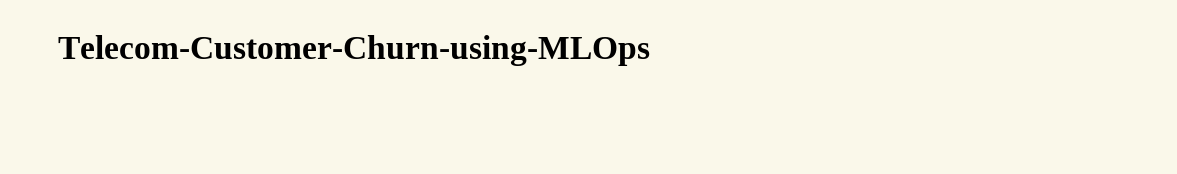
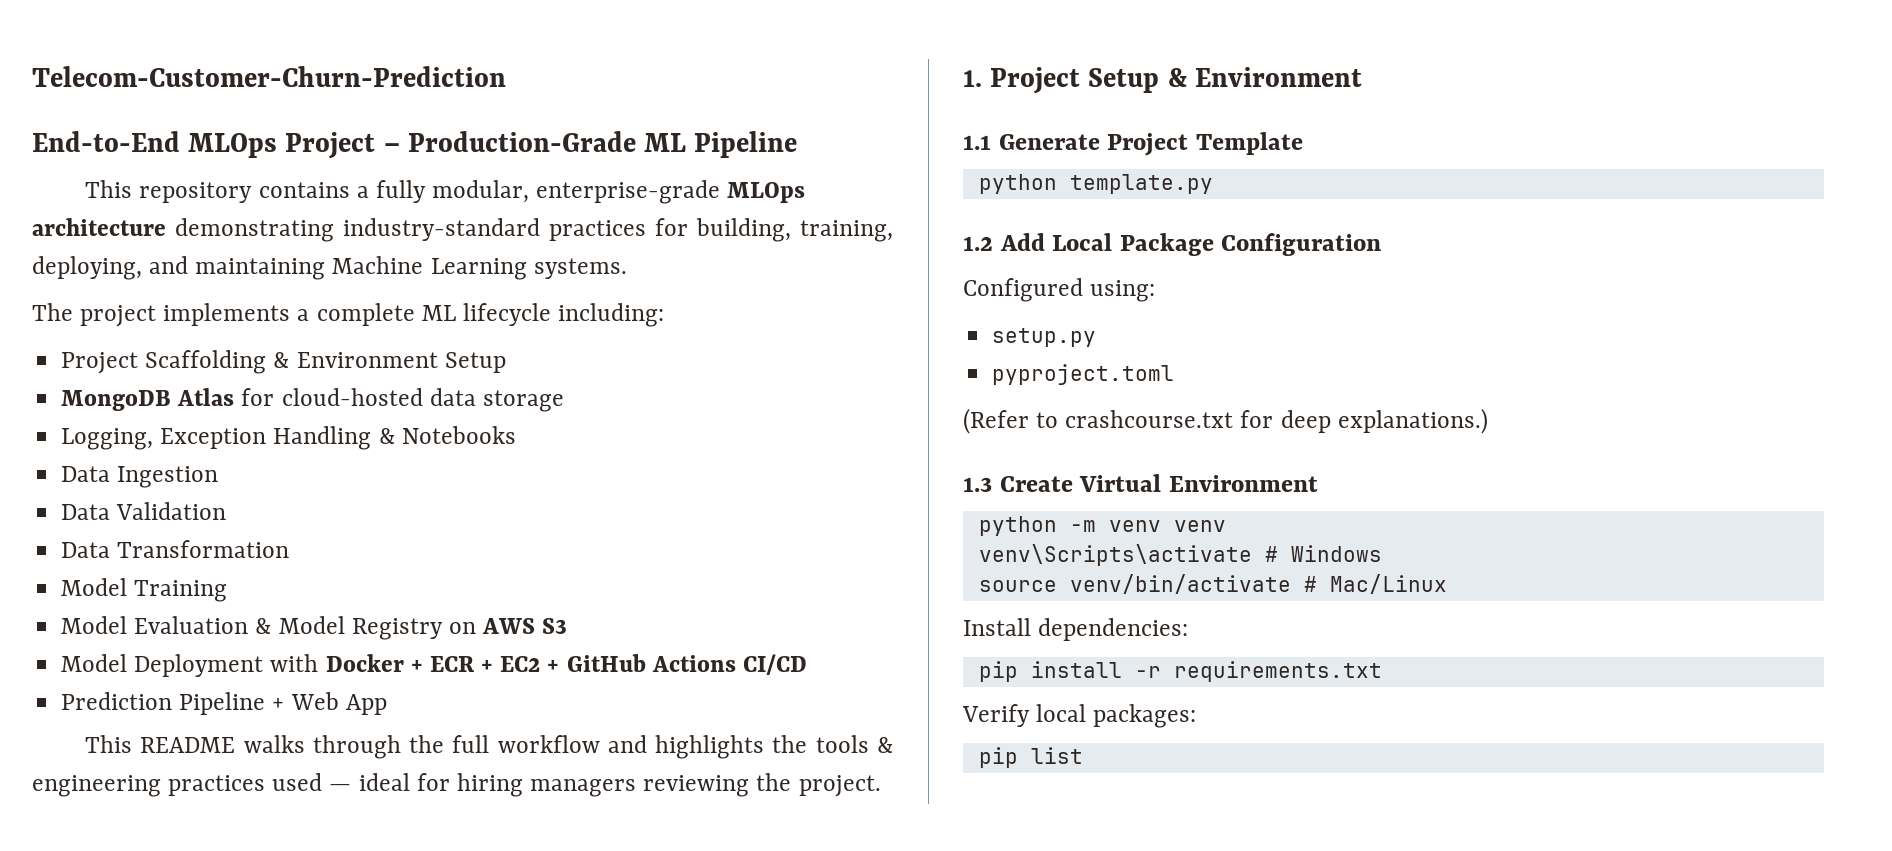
- Telecom-Customer-Churn-using-MLOps
+ Telecom-Customer-Churn-Prediction
+ End-to-End MLOps Project – Production-Grade ML Pipeline
+ This repository contains a fully modular, enterprise-grade MLOps architecture demonstrating industry-standard practices for building, training, deploying, and maintaining Machine Learning systems.
+ The project implements a complete ML lifecycle including:
+ Project Scaffolding & Environment Setup
+ MongoDB Atlas for cloud-hosted data storage
+ Logging, Exception Handling & Notebooks
+ Data Ingestion
+ Data Validation
+ Data Transformation
+ Model Training
+ Model Evaluation & Model Registry on AWS S3
+ Model Deployment with Docker + ECR + EC2 + GitHub Actions CI/CD
+ Prediction Pipeline + Web App
+ This README walks through the full workflow and highlights the tools & engineering practices used — ideal for hiring managers reviewing the project.
+ 1. Project Setup & Environment
+ 1.1 Generate Project Template
+ python template.py
+ 1.2 Add Local Package Configuration
+ Configured using:
+ setup.py
+ pyproject.toml
+ (Refer to crashcourse.txt for deep explanations.)
+ 1.3 Create Virtual Environment
+ python -m venv venv
+ venv\Scripts\activate # Windows
+ source venv/bin/activate # Mac/Linux
+ Install dependencies:
+ pip install -r requirements.txt
+ Verify local packages:
+ pip list

